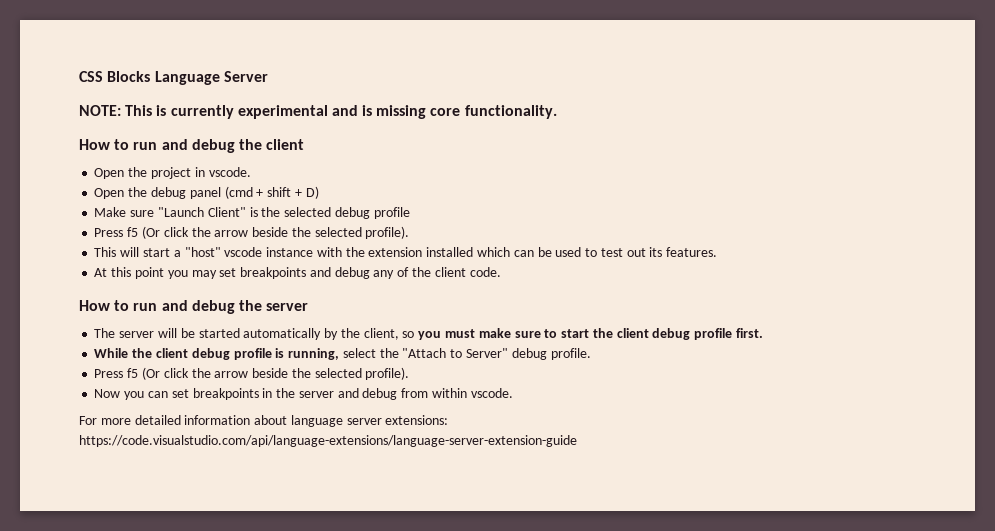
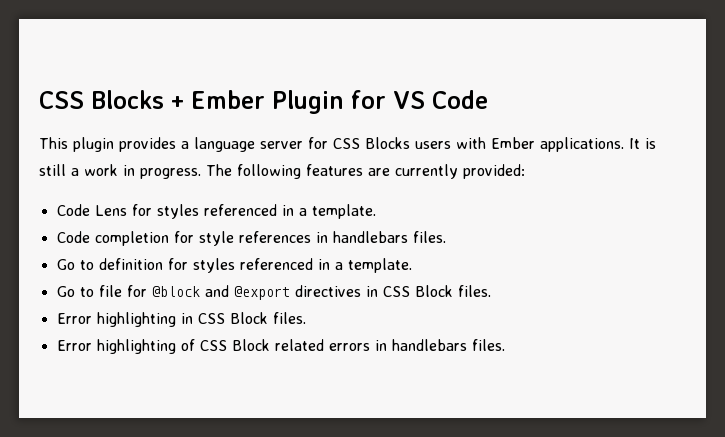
- CSS Blocks Language Server
- NOTE: This is currently experimental and is missing core functionality.
- How to run and debug the client
- Open the project in vscode.
- Open the debug panel (cmd + shift + D)
- Make sure "Launch Client" is the selected debug profile
- Press f5 (Or click the arrow beside the selected profile).
- This will start a "host" vscode instance with the extension installed which can be used to test out its features.
- At this point you may set breakpoints and debug any of the client code.
- How to run and debug the server
- The server will be started automatically by the client, so you must make sure to start the client debug profile first.
- While the client debug profile is running, select the "Attach to Server" debug profile.
- Press f5 (Or click the arrow beside the selected profile).
- Now you can set breakpoints in the server and debug from within vscode.
- For more detailed information about language server extensions: https://code.visualstudio.com/api/language-extensions/language-server-extension-guide
+ CSS Blocks + Ember Plugin for VS Code
+ This plugin provides a language server for CSS Blocks users with Ember applications. It is still a work in progress. The following features are currently provided:
+ Code Lens for styles referenced in a template.
+ Code completion for style references in handlebars files.
+ Go to definition for styles referenced in a template.
+ Go to file for @block and @export directives in CSS Block files.
+ Error highlighting in CSS Block files.
+ Error highlighting of CSS Block related errors in handlebars files.

